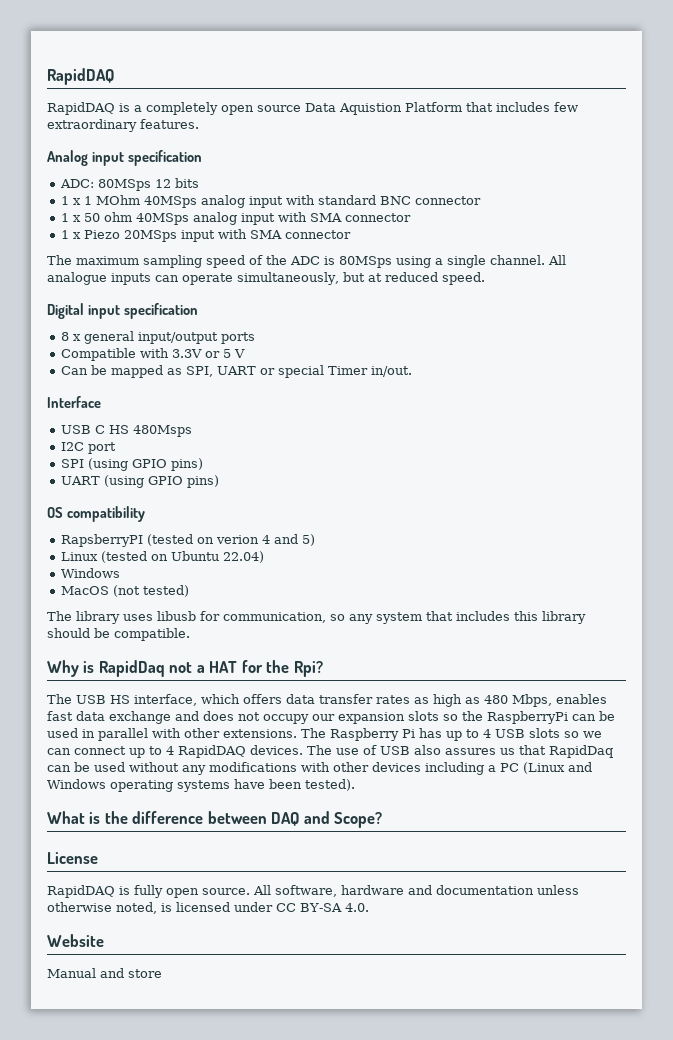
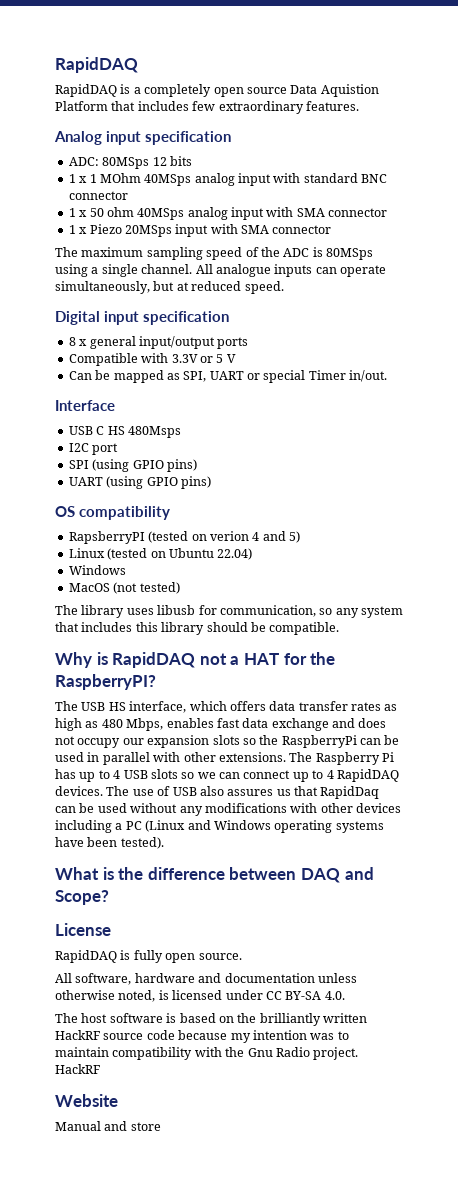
- Why is RapidDaq not a HAT for the Rpi?
+ Why is RapidDAQ not a HAT for the RaspberryPI?
- RapidDAQ is fully open source. All software, hardware and documentation unless otherwise noted, is licensed under CC BY-SA 4.0.
+ RapidDAQ is fully open source.
+ All software, hardware and documentation unless otherwise noted, is licensed under CC BY-SA 4.0.
+ The host software is based on the brilliantly written HackRF source code because my intention was to maintain compatibility with the Gnu Radio project. HackRF

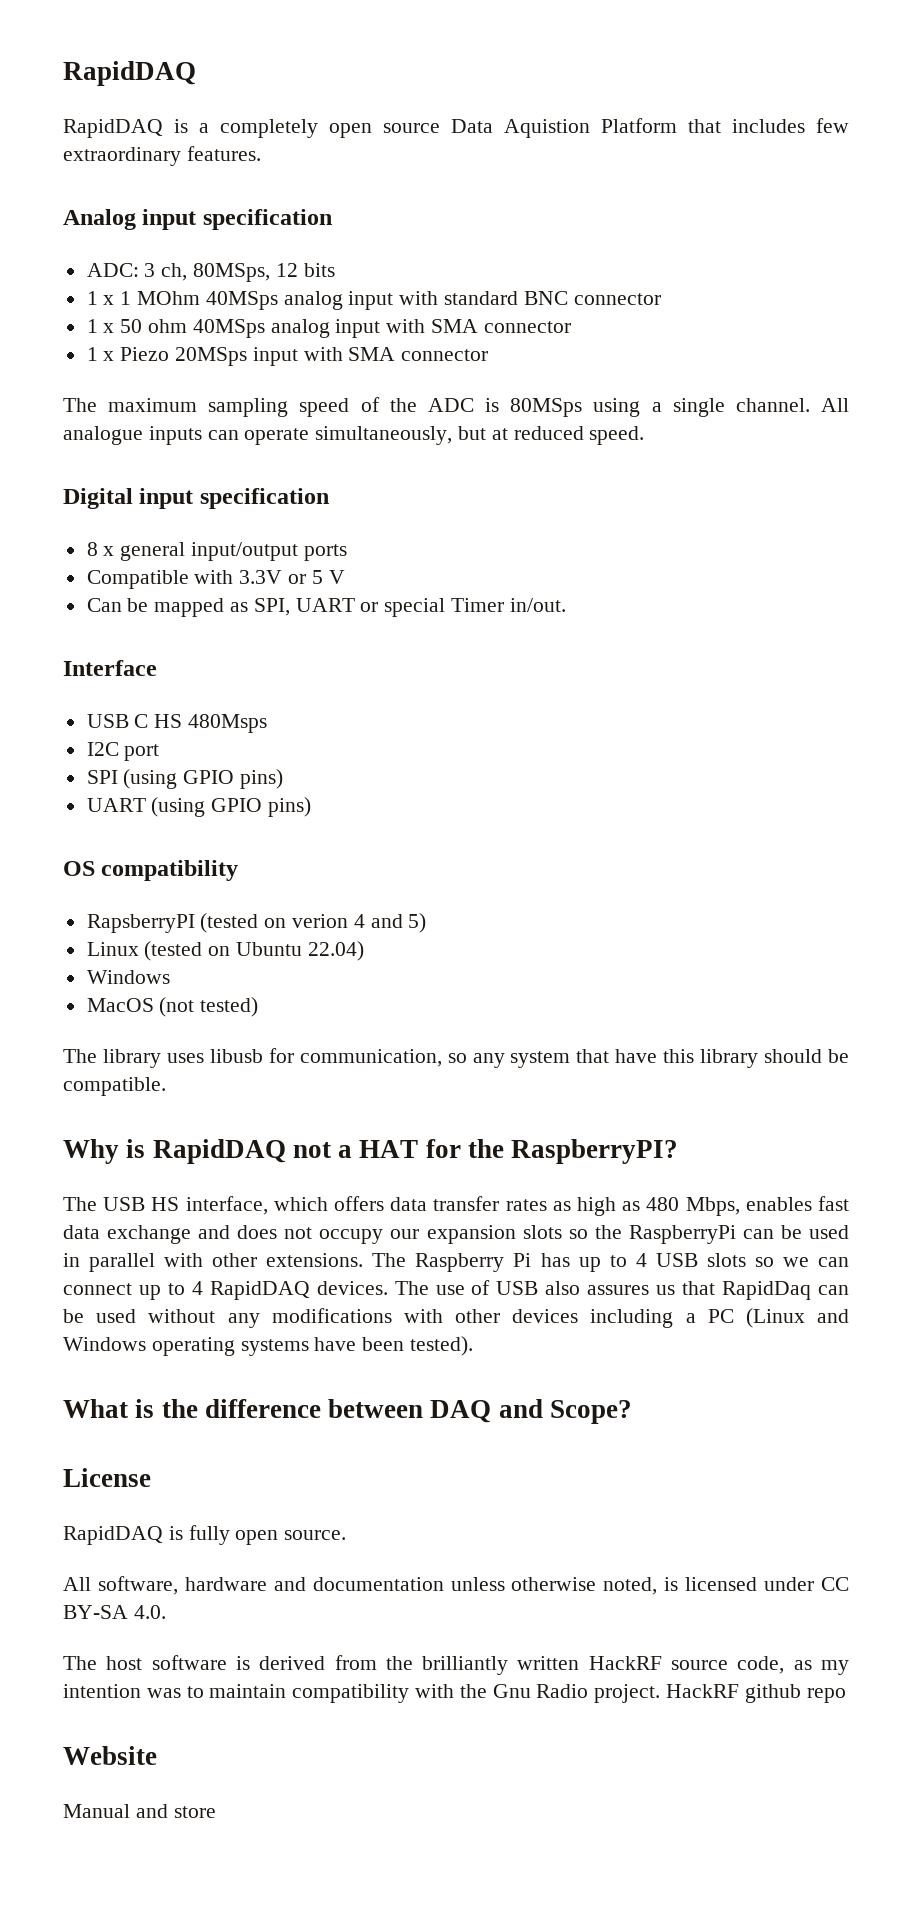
- ADC: 80MSps 12 bits
+ ADC: 3 ch, 80MSps, 12 bits
- The library uses libusb for communication, so any system that includes this library should be compatible.
+ The library uses libusb for communication, so any system that have this library should be compatible.
- The host software is based on the brilliantly written HackRF source code because my intention was to maintain compatibility with the Gnu Radio project. HackRF
+ The host software is derived from the brilliantly written HackRF source code, as my intention was to maintain compatibility with the Gnu Radio project. HackRF github repo

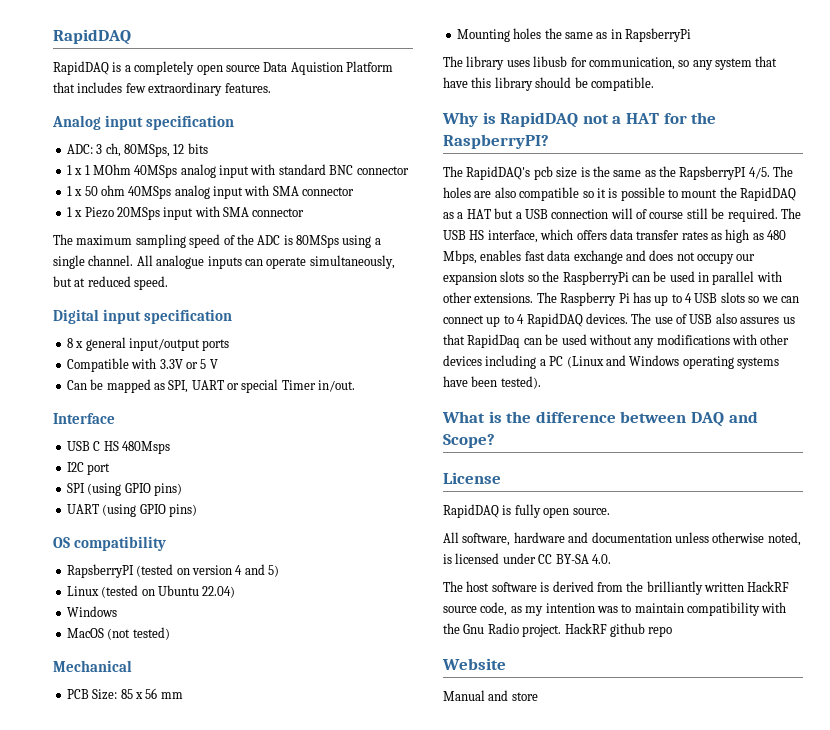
- RapsberryPI (tested on verion 4 and 5)
+ RapsberryPI (tested on version 4 and 5)
+ Mechanical
+ PCB Size: 85 x 56 mm
+ Mounting holes the same as in RapsberryPi
- The USB HS interface, which offers data transfer rates as high as 480 Mbps, enables fast data exchange and does not occupy our expansion slots so the RaspberryPi can be used in parallel with other extensions.
+ The RapidDAQ's pcb size is the same as the RapsberryPI 4/5. The holes are also compatible so it is possible to mount the RapidDAQ as a HAT but a USB connection will of course still be required. The USB HS interface, which offers data transfer rates as high as 480 Mbps, enables fast data exchange and does not occupy our expansion slots so the RaspberryPi can be used in parallel with other extensions.

